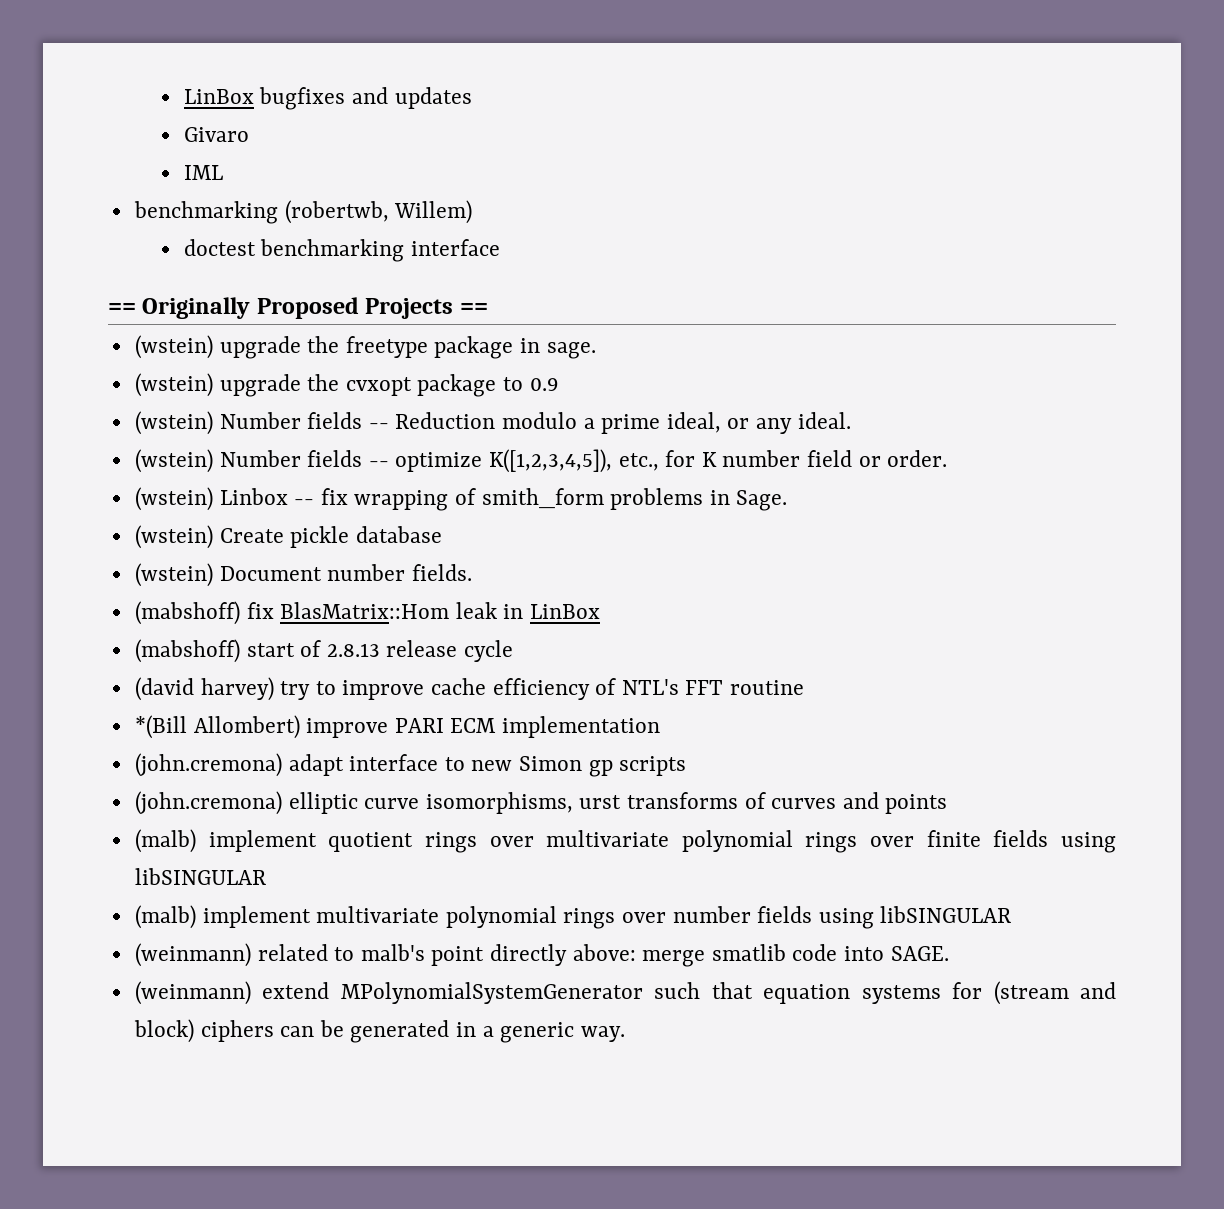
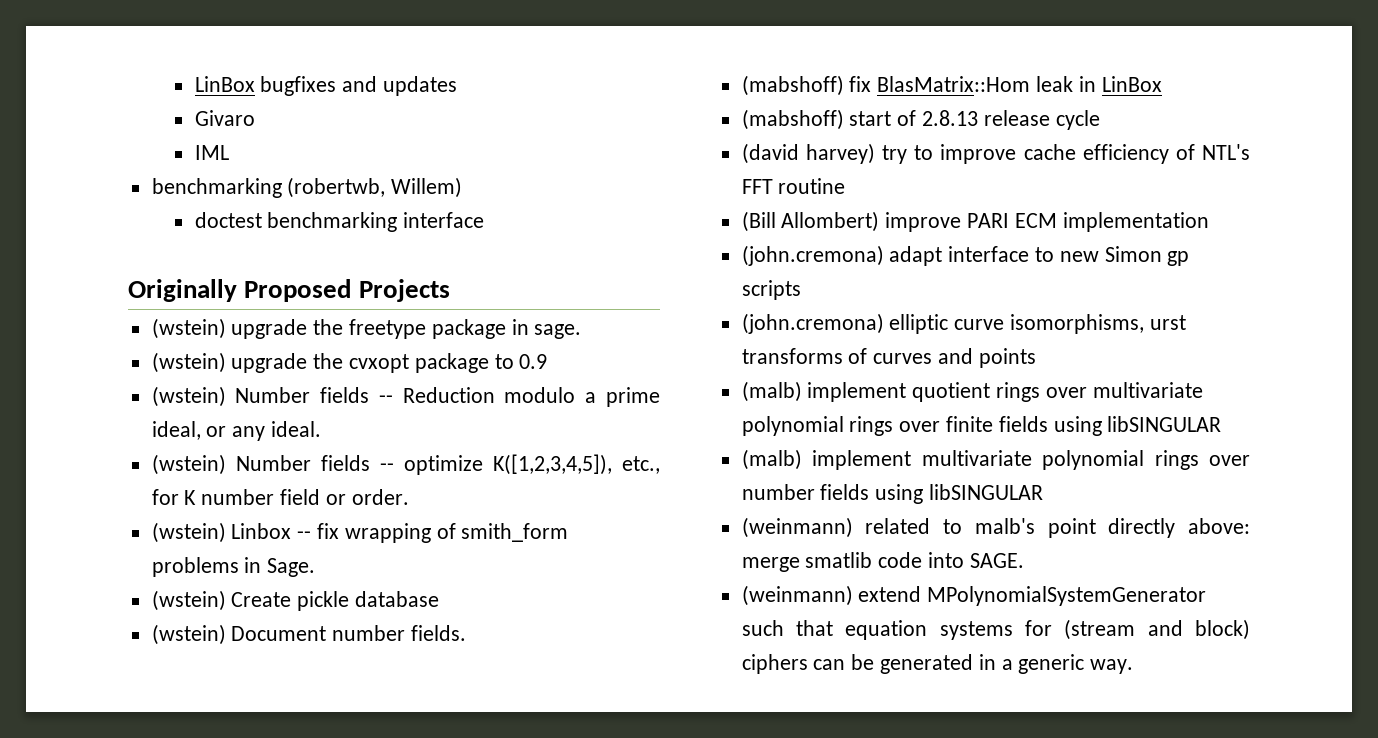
- == Originally Proposed Projects ==
+ Originally Proposed Projects
- *(Bill Allombert) improve PARI ECM implementation
+ (Bill Allombert) improve PARI ECM implementation

